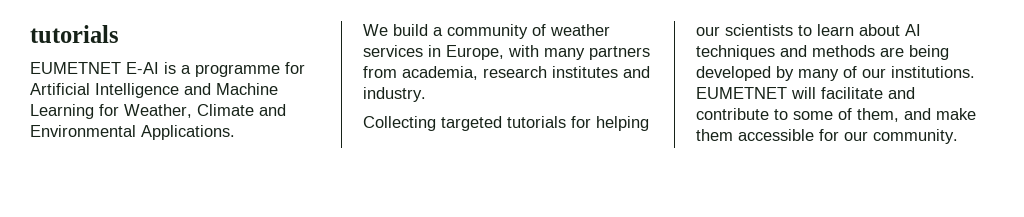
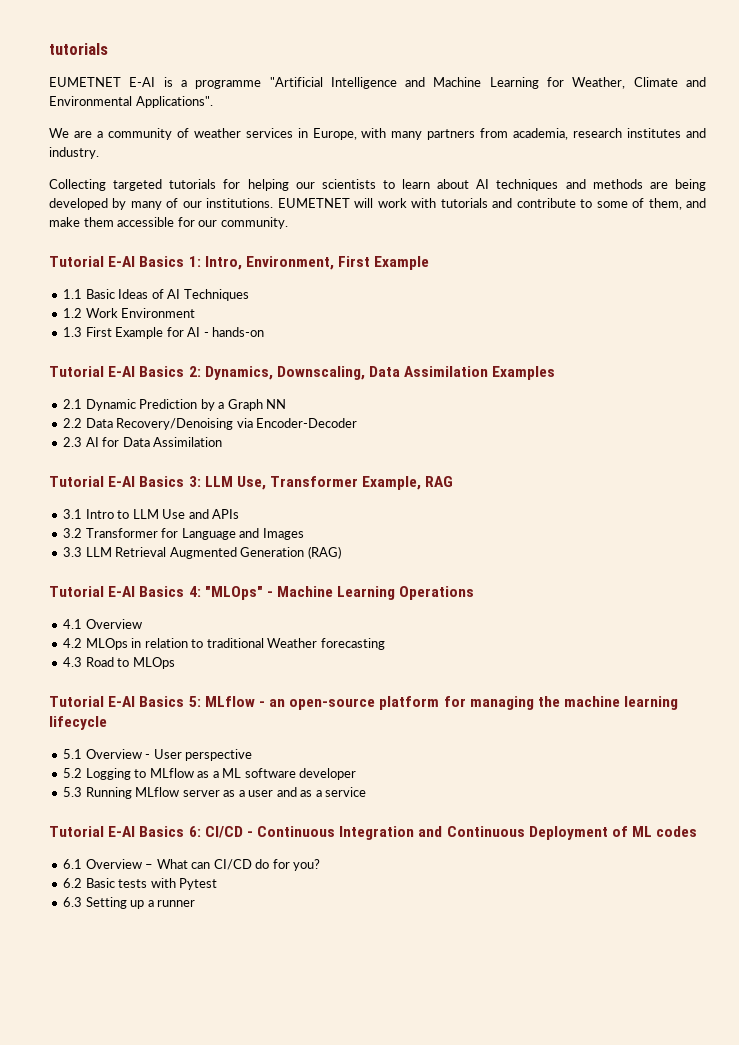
- EUMETNET E-AI is a programme for Artificial Intelligence and Machine Learning for Weather, Climate and Environmental Applications.
+ EUMETNET E-AI is a programme "Artificial Intelligence and Machine Learning for Weather, Climate and Environmental Applications".
- We build a community of weather services in Europe, with many partners from academia, research institutes and industry.
+ We are a community of weather services in Europe, with many partners from academia, research institutes and industry.
- EUMETNET will facilitate and contribute to some of them, and make them accessible for our community.
+ EUMETNET will work with tutorials and contribute to some of them, and make them accessible for our community.
+ Tutorial E-AI Basics 1: Intro, Environment, First Example
+ 1.1 Basic Ideas of AI Techniques
+ 1.2 Work Environment
+ 1.3 First Example for AI - hands-on
+ Tutorial E-AI Basics 2: Dynamics, Downscaling, Data Assimilation Examples
+ 2.1 Dynamic Prediction by a Graph NN
+ 2.2 Data Recovery/Denoising via Encoder-Decoder
+ 2.3 AI for Data Assimilation
+ Tutorial E-AI Basics 3: LLM Use, Transformer Example, RAG
+ 3.1 Intro to LLM Use and APIs
+ 3.2 Transformer for Language and Images
+ 3.3 LLM Retrieval Augmented Generation (RAG)
+ Tutorial E-AI Basics 4: "MLOps" - Machine Learning Operations
+ 4.1 Overview
+ 4.2 MLOps in relation to traditional Weather forecasting
+ 4.3 Road to MLOps
+ Tutorial E-AI Basics 5: MLflow - an open-source platform for managing the machine learning lifecycle
+ 5.1 Overview - User perspective
+ 5.2 Logging to MLflow as a ML software developer
+ 5.3 Running MLflow server as a user and as a service
+ Tutorial E-AI Basics 6: CI/CD - Continuous Integration and Continuous Deployment of ML codes
+ 6.1 Overview – What can CI/CD do for you?
+ 6.2 Basic tests with Pytest
+ 6.3 Setting up a runner

